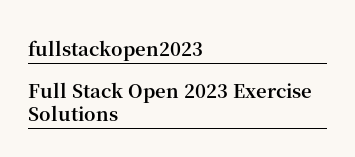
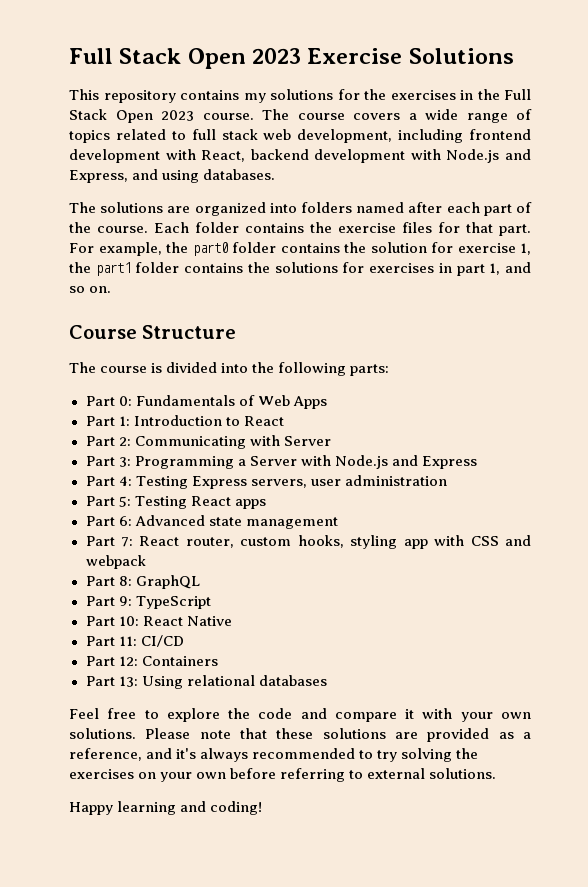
- fullstackopen2023
+ This repository contains my solutions for the exercises in the Full Stack Open 2023 course. The course covers a wide range of topics related to full stack web development, including frontend development with React, backend development with Node.js and Express, and using databases.
+ The solutions are organized into folders named after each part of the course. Each folder contains the exercise files for that part. For example, the part0 folder contains the solution for exercise 1, the part1 folder contains the solutions for exercises in part 1, and so on.
+ Course Structure
+ The course is divided into the following parts:
+ Part 0: Fundamentals of Web Apps
+ Part 1: Introduction to React
+ Part 2: Communicating with Server
+ Part 3: Programming a Server with Node.js and Express
+ Part 4: Testing Express servers, user administration
+ Part 5: Testing React apps
+ Part 6: Advanced state management
+ Part 7: React router, custom hooks, styling app with CSS and webpack
+ Part 8: GraphQL
+ Part 9: TypeScript
+ Part 10: React Native
+ Part 11: CI/CD
+ Part 12: Containers
+ Part 13: Using relational databases
+ Feel free to explore the code and compare it with your own solutions. Please note that these solutions are provided as a reference, and it's always recommended to try solving the exercises on your own before referring to external solutions.
+ Happy learning and coding!

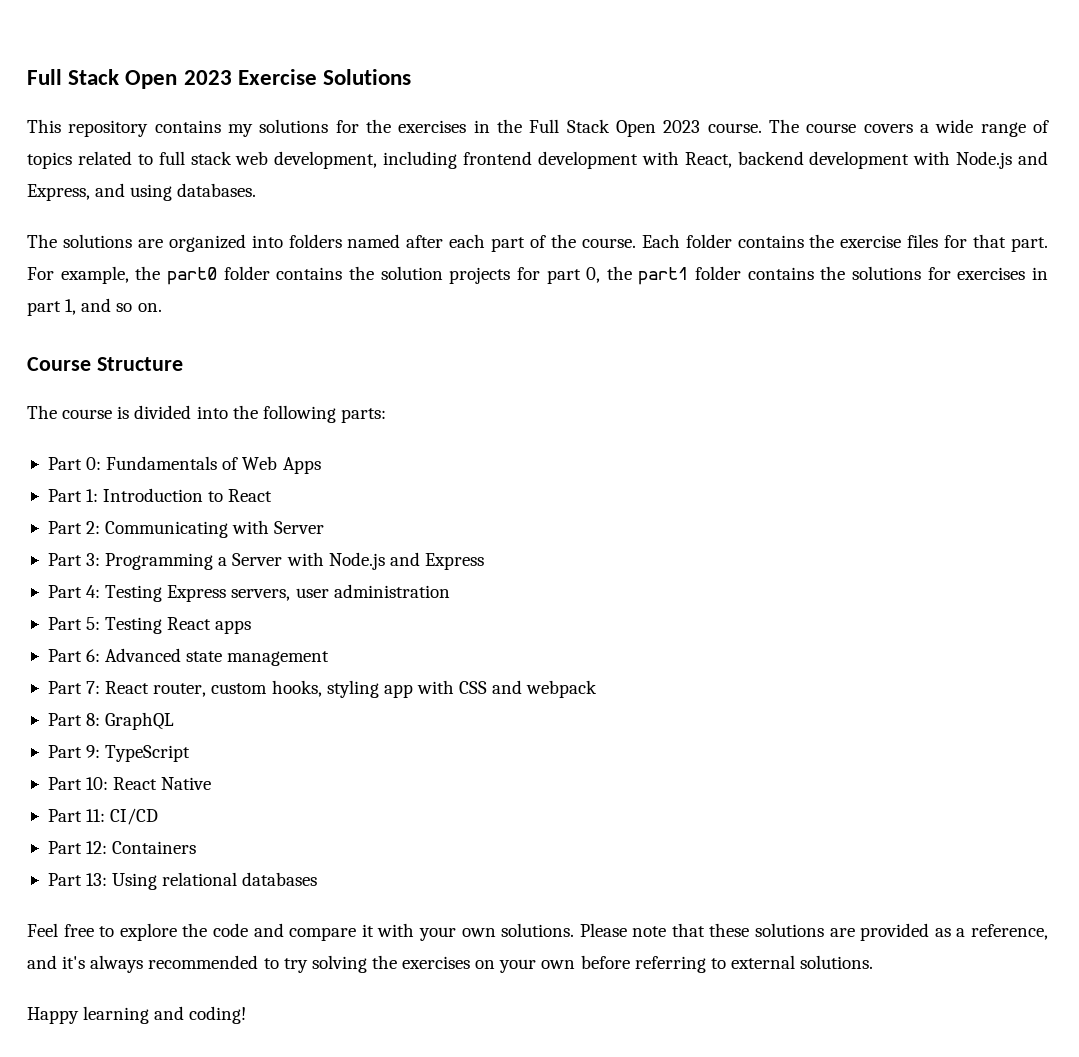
- For example, the part0 folder contains the solution for exercise 1, the part1 folder contains the solutions for exercises in part 1, and so on.
+ For example, the part0 folder contains the solution projects for part 0, the part1 folder contains the solutions for exercises in part 1, and so on.

